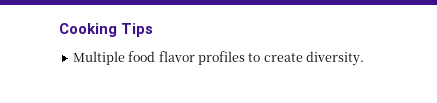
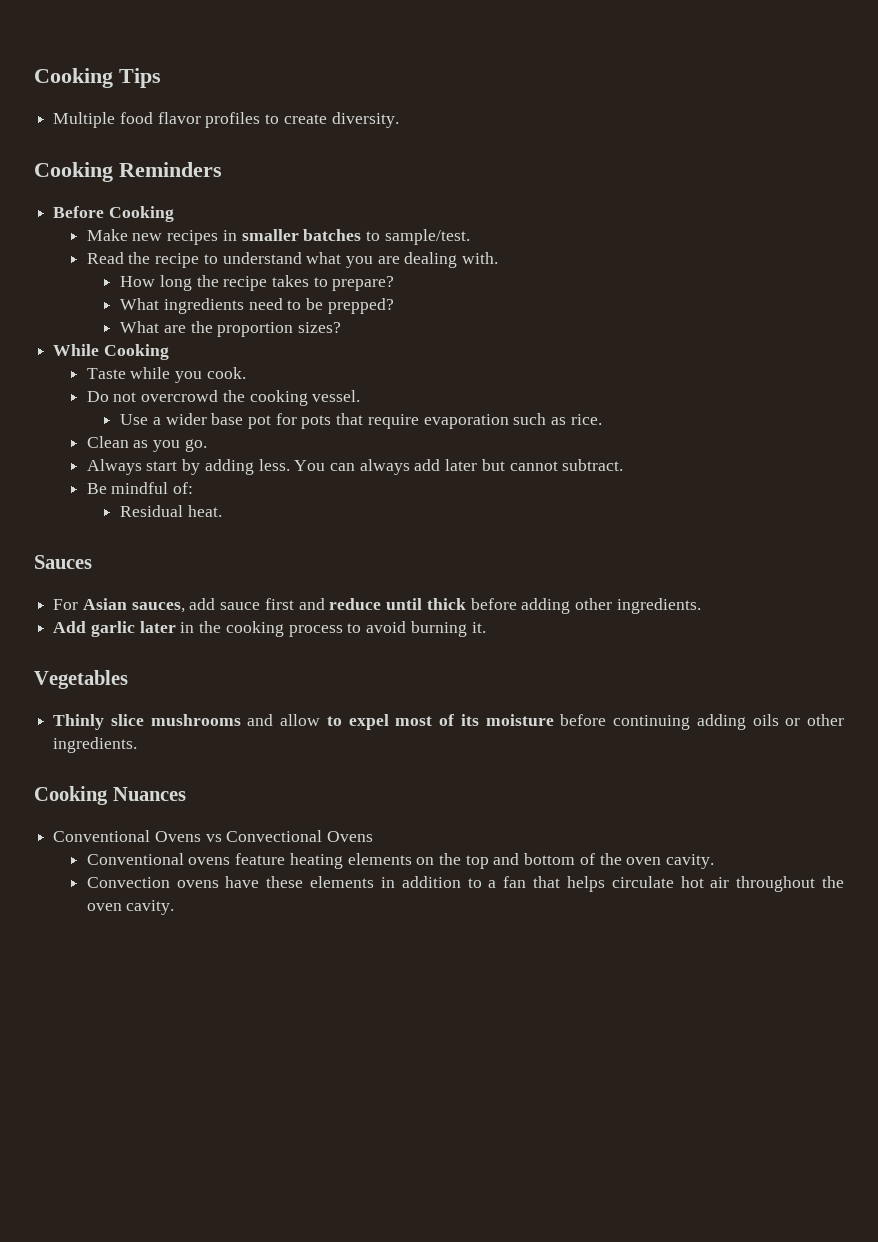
+ Cooking Reminders
+ Before Cooking
+ Make new recipes in smaller batches to sample/test.
+ Read the recipe to understand what you are dealing with.
+ How long the recipe takes to prepare?
+ What ingredients need to be prepped?
+ What are the proportion sizes?
+ While Cooking
+ Taste while you cook.
+ Do not overcrowd the cooking vessel.
+ Use a wider base pot for pots that require evaporation such as rice.
+ Clean as you go.
+ Always start by adding less. You can always add later but cannot subtract.
+ Be mindful of:
+ Residual heat.
+ Sauces
+ For Asian sauces, add sauce first and reduce until thick before adding other ingredients.
+ Add garlic later in the cooking process to avoid burning it.
+ Vegetables
+ Thinly slice mushrooms and allow to expel most of its moisture before continuing adding oils or other ingredients.
+ Cooking Nuances
+ Conventional Ovens vs Convectional Ovens
+ Conventional ovens feature heating elements on the top and bottom of the oven cavity.
+ Convection ovens have these elements in addition to a fan that helps circulate hot air throughout the oven cavity.

